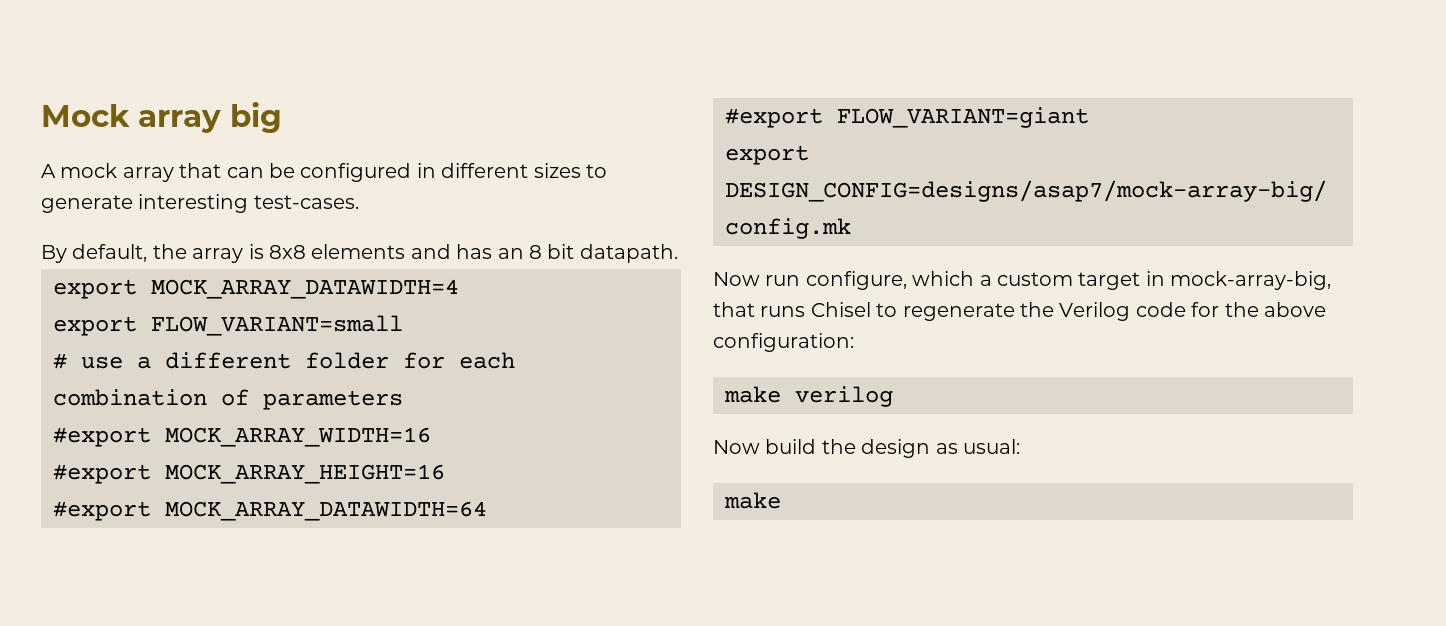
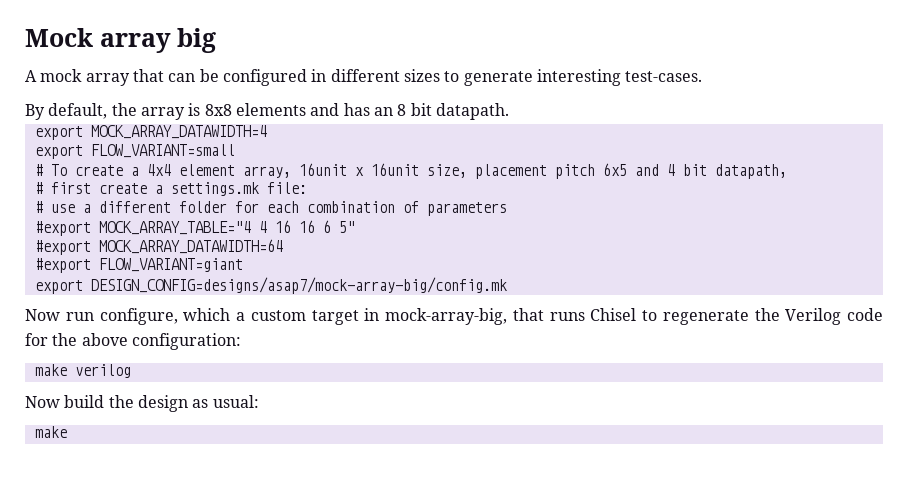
+ # To create a 4x4 element array, 16unit x 16unit size, placement pitch 6x5 and 4 bit datapath,
+ # first create a settings.mk file:
- #export MOCK_ARRAY_WIDTH=16
- #export MOCK_ARRAY_HEIGHT=16
+ #export MOCK_ARRAY_TABLE="4 4 16 16 6 5"

